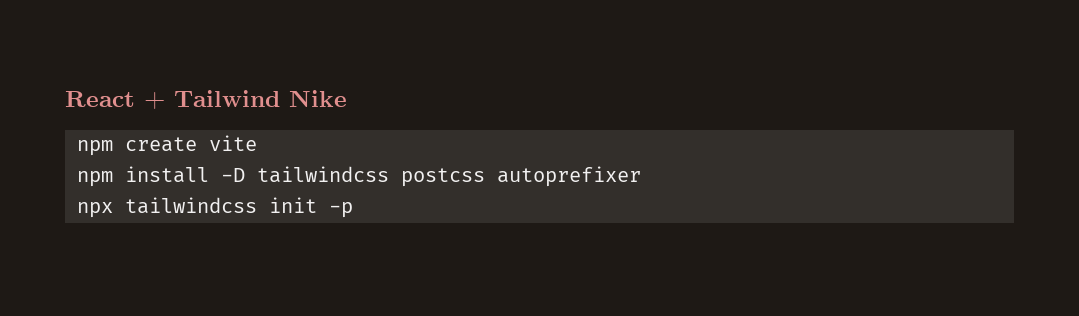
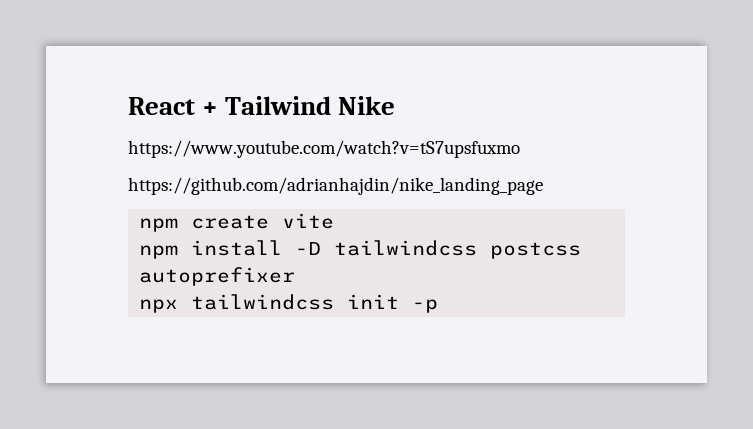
+ https://www.youtube.com/watch?v=tS7upsfuxmo
+ https://github.com/adrianhajdin/nike_landing_page

